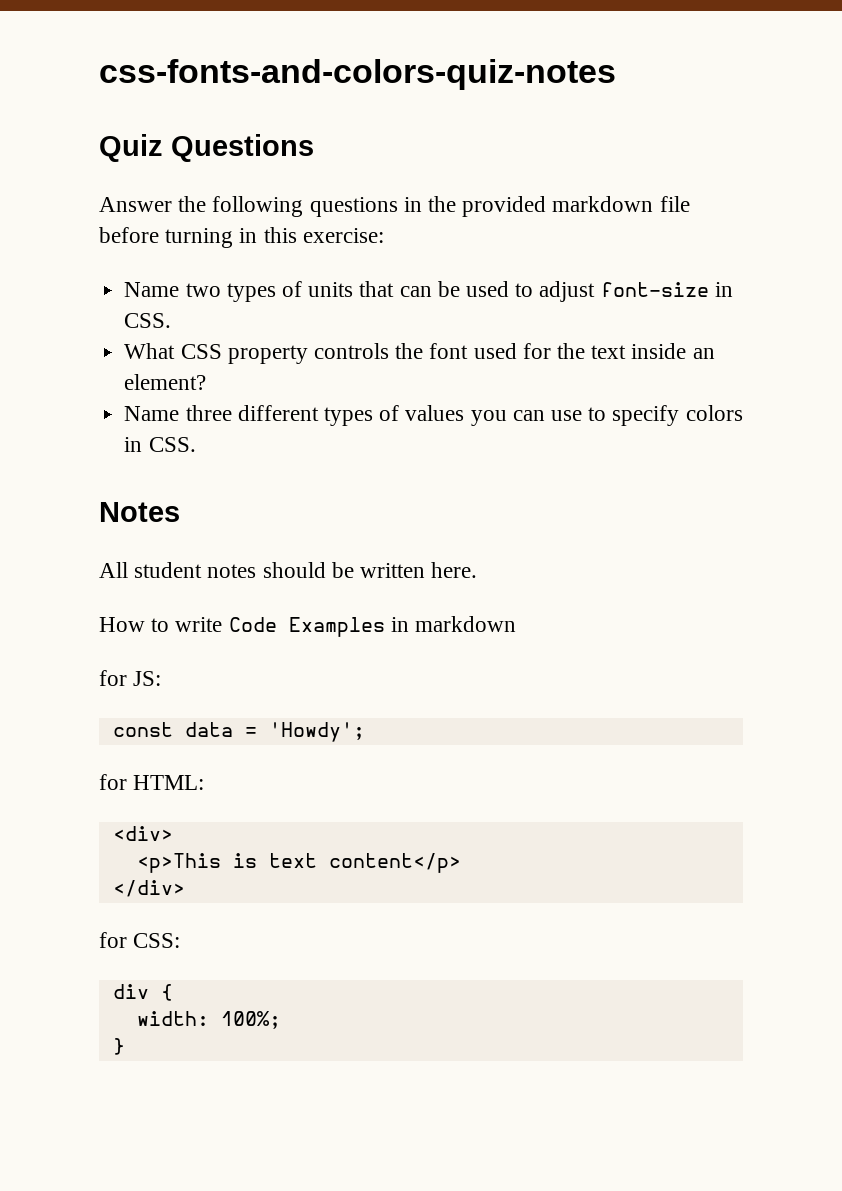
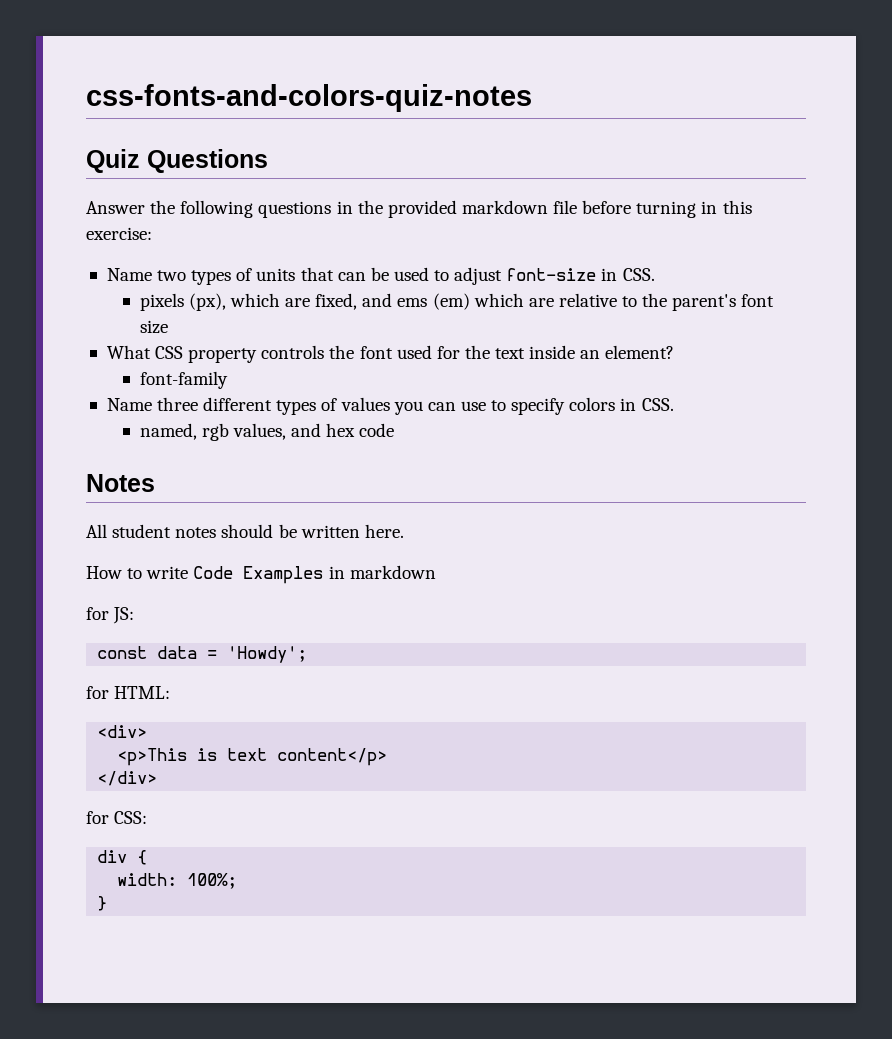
+ pixels (px), which are fixed, and ems (em) which are relative to the parent's font size
+ font-family
+ named, rgb values, and hex code

